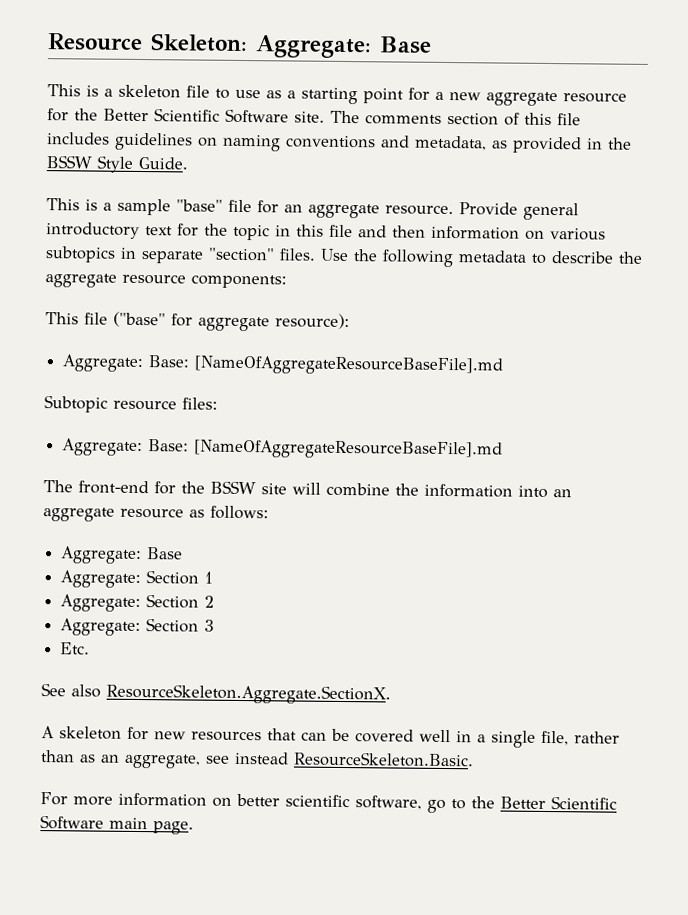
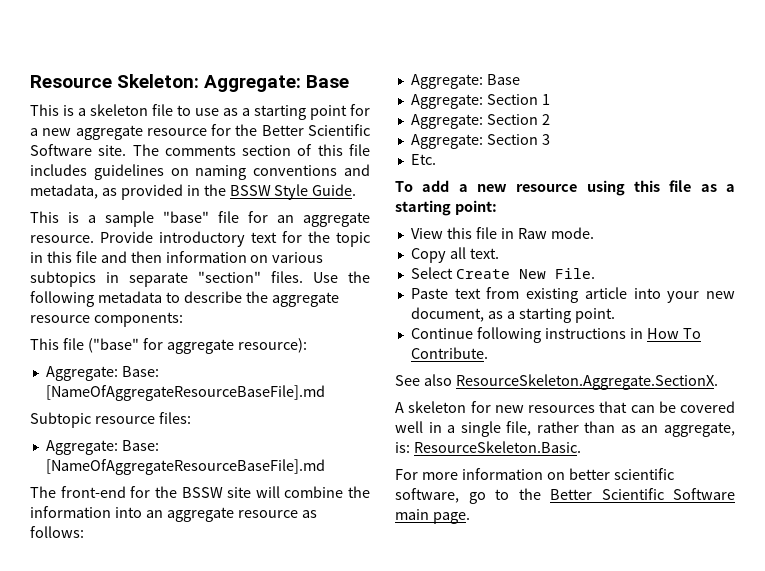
- Provide general introductory text for the topic in this file and then information on various subtopics in separate "section" files.
+ Provide introductory text for the topic in this file and then information on various subtopics in separate "section" files.
+ To add a new resource using this file as a starting point:
+ View this file in Raw mode.
+ Copy all text.
+ Select Create New File.
+ Paste text from existing article into your new document, as a starting point.
+ Continue following instructions in How To Contribute.
- A skeleton for new resources that can be covered well in a single file, rather than as an aggregate, see instead ResourceSkeleton.Basic.
+ A skeleton for new resources that can be covered well in a single file, rather than as an aggregate, is: ResourceSkeleton.Basic.

